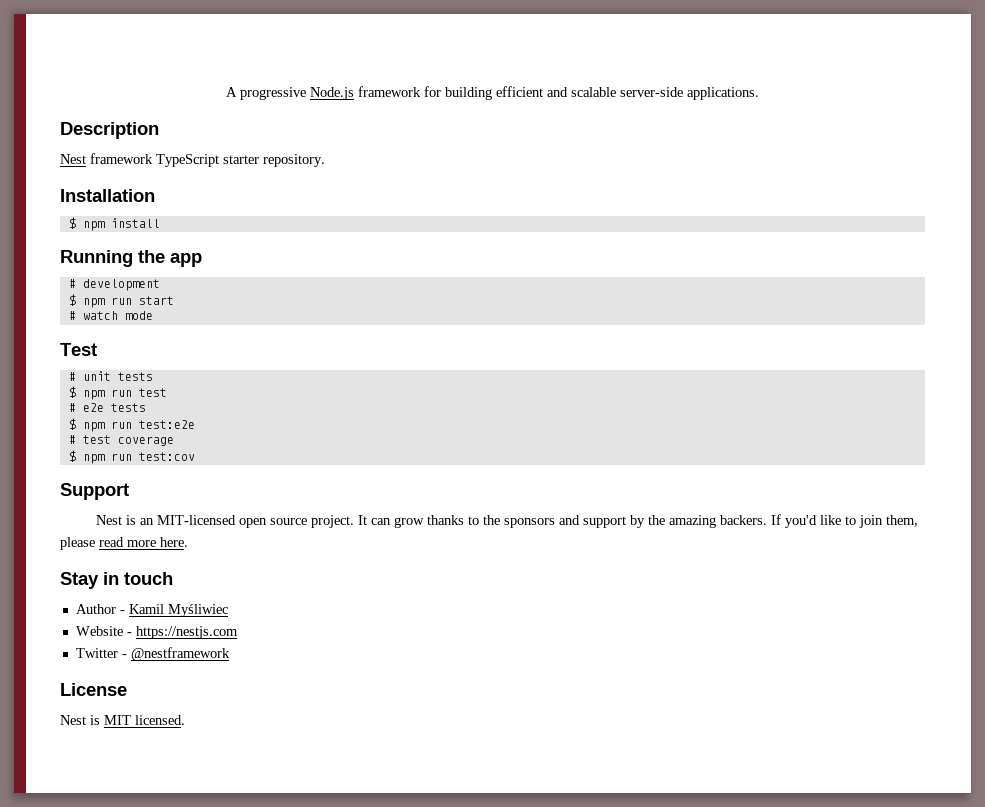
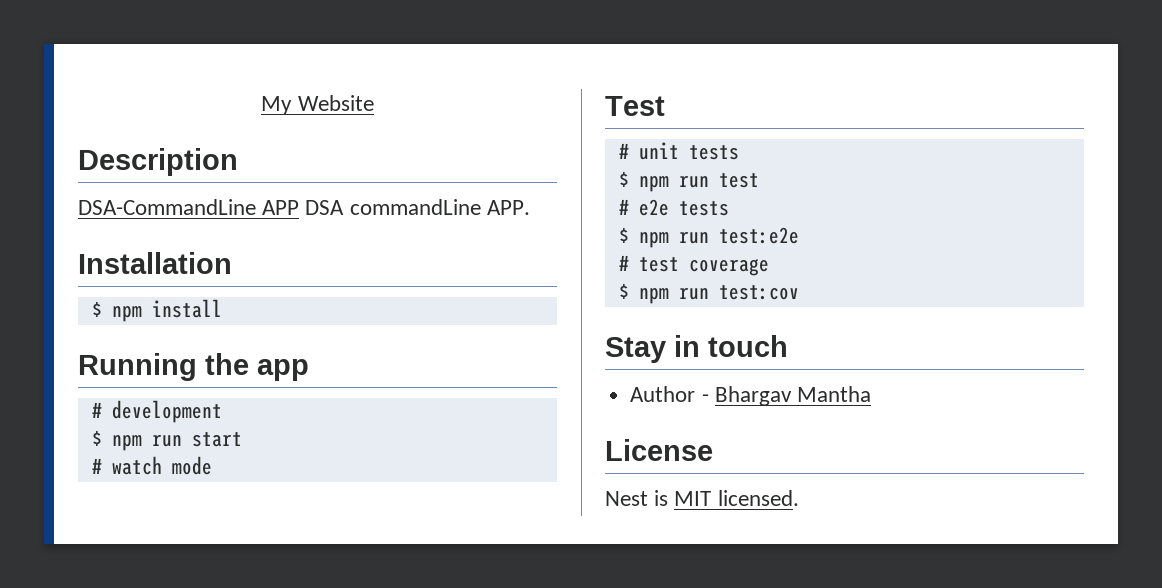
- A progressive Node.js framework for building efficient and scalable server-side applications.
+ My Website
  Description
- Nest framework TypeScript starter repository.
+ DSA-CommandLine APP DSA commandLine APP.
- Support
- Nest is an MIT-licensed open source project. It can grow thanks to the sponsors and support by the amazing backers. If you'd like to join them, please read more here.
- Author - Kamil Myśliwiec
- Website - https://nestjs.com
- Twitter - @nestframework
+ Author - Bhargav Mantha

